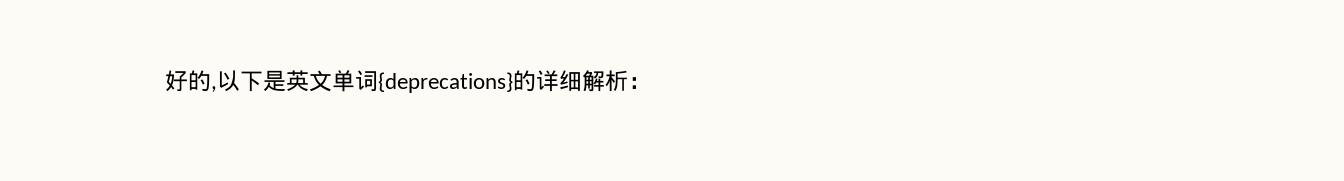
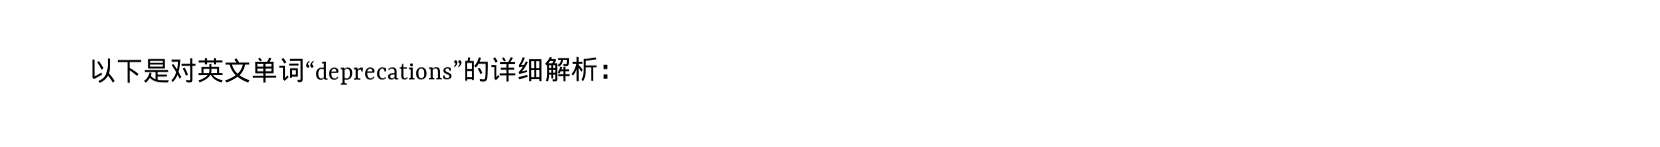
- 好的,以下是英文单词{deprecations}的详细解析：
+ 以下是对英文单词“deprecations”的详细解析：

